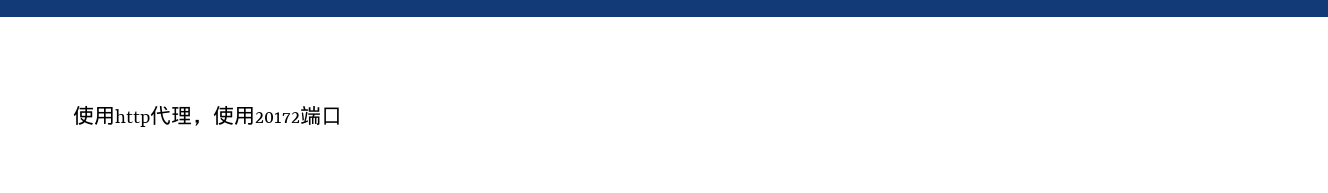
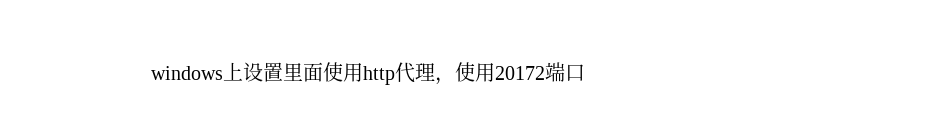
- 使用http代理，使用20172端口
+ windows上设置里面使用http代理，使用20172端口

